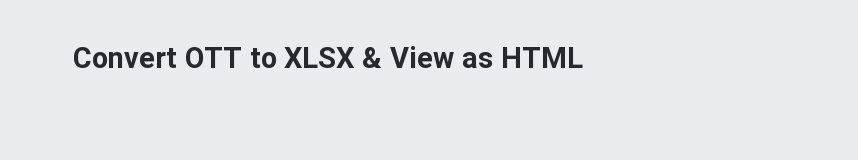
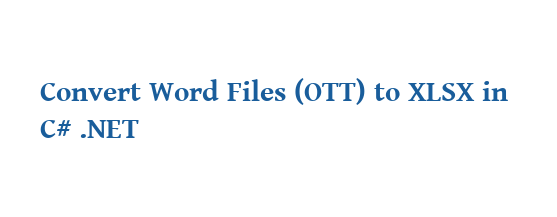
- Convert OTT to XLSX & View as HTML
+ Convert Word Files (OTT) to XLSX in C# .NET

